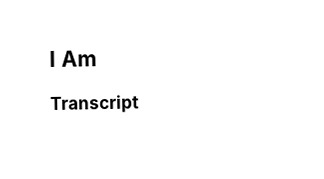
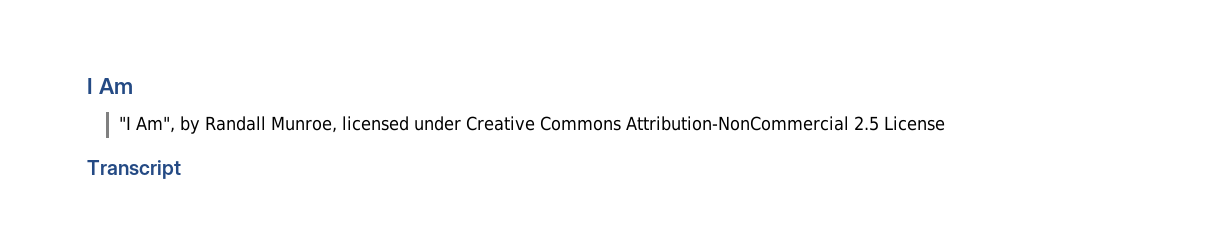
+ "I Am", by Randall Munroe, licensed under Creative Commons Attribution-NonCommercial 2.5 License

